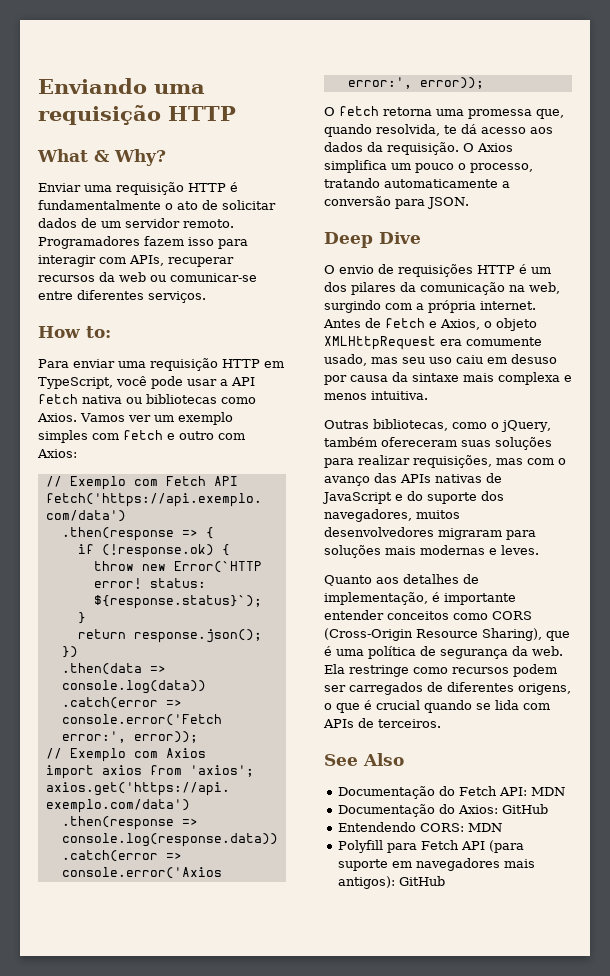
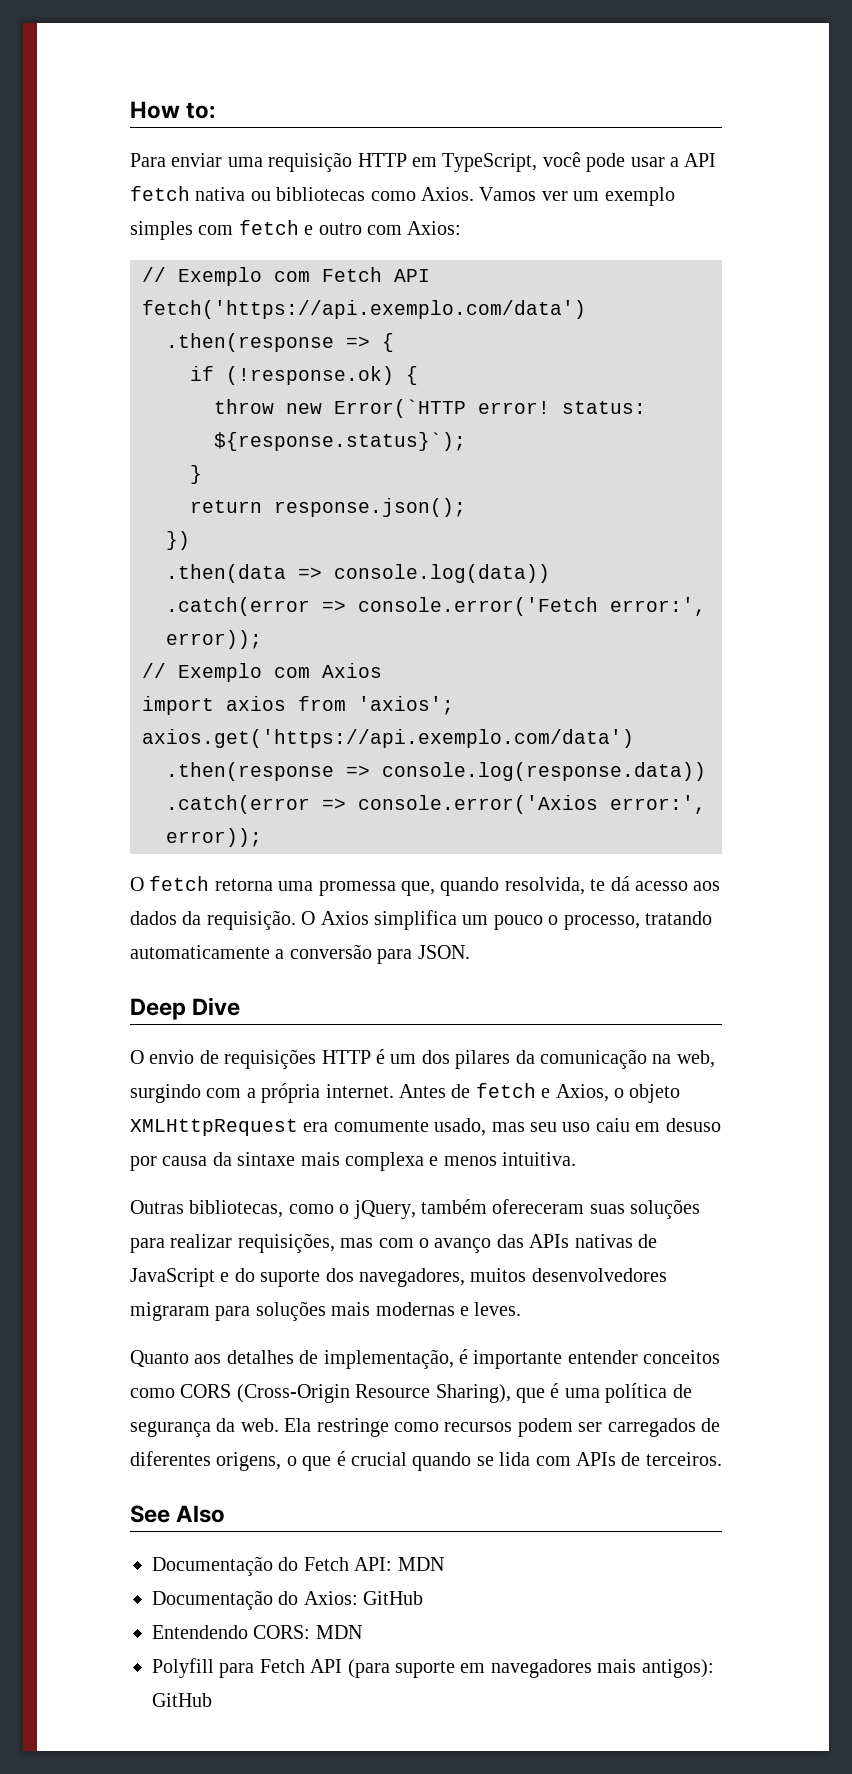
- Enviando uma requisição HTTP
- What & Why?
- Enviar uma requisição HTTP é fundamentalmente o ato de solicitar dados de um servidor remoto. Programadores fazem isso para interagir com APIs, recuperar recursos da web ou comunicar-se entre diferentes serviços.

